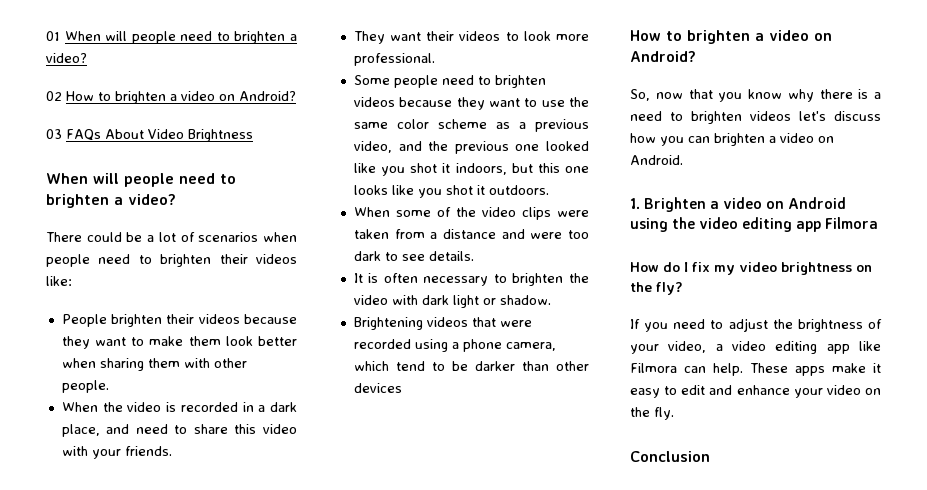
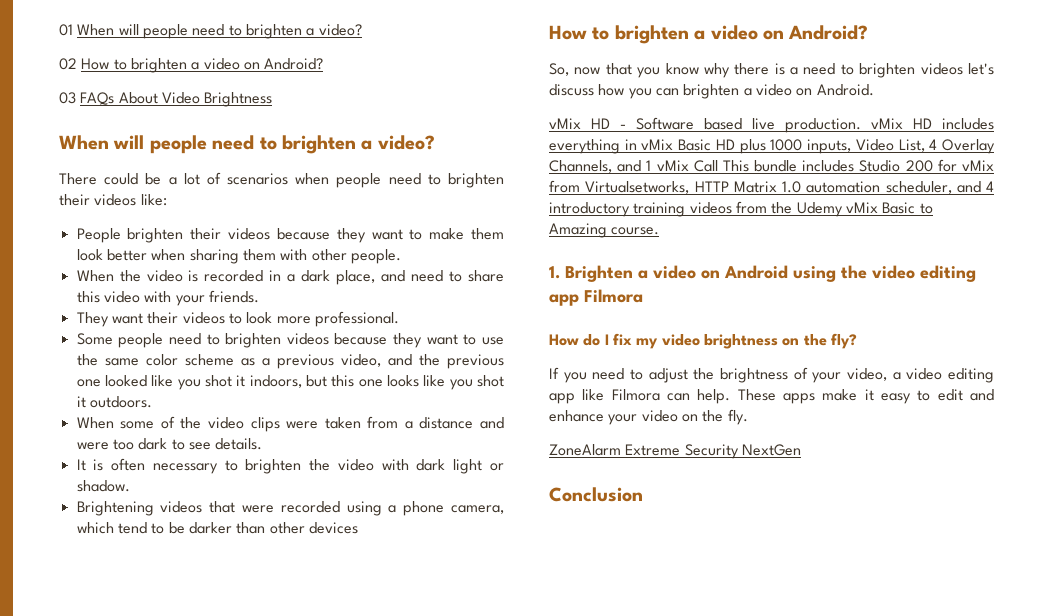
+ vMix HD - Software based live production. vMix HD includes everything in vMix Basic HD plus 1000 inputs, Video List, 4 Overlay Channels, and 1 vMix Call This bundle includes Studio 200 for vMix from Virtualsetworks, HTTP Matrix 1.0 automation scheduler, and 4 introductory training videos from the Udemy vMix Basic to Amazing course.
+ ZoneAlarm Extreme Security NextGen

